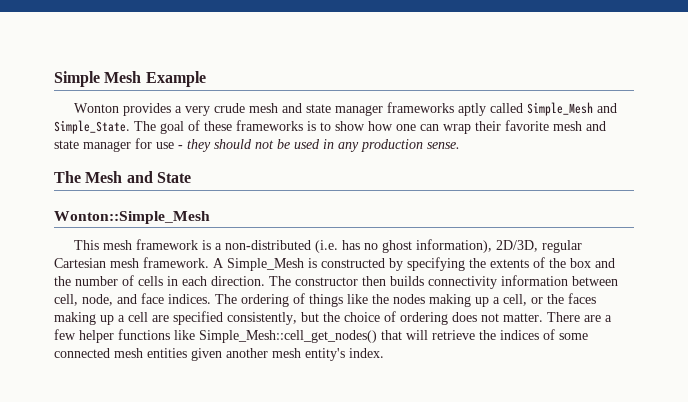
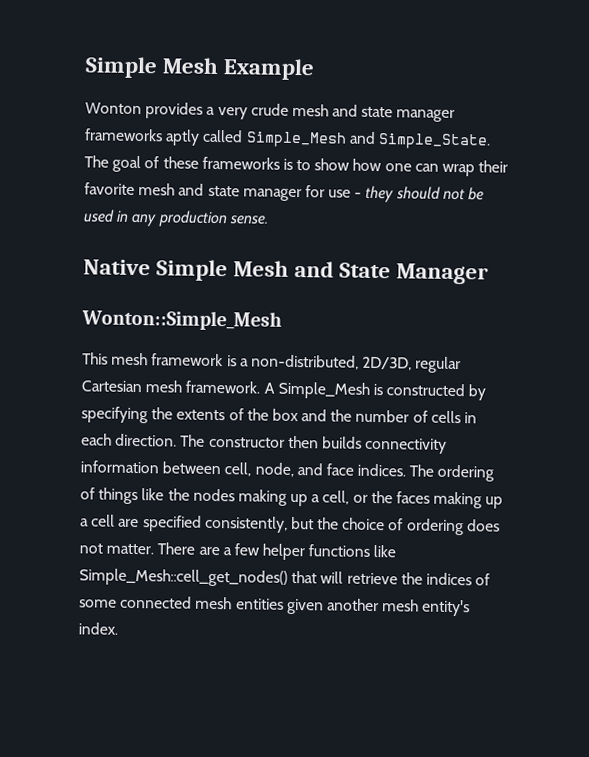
- The Mesh and State
+ Native Simple Mesh and State Manager
- This mesh framework is a non-distributed (i.e. has no ghost information), 2D/3D, regular Cartesian mesh framework.
+ This mesh framework is a non-distributed, 2D/3D, regular Cartesian mesh framework.

